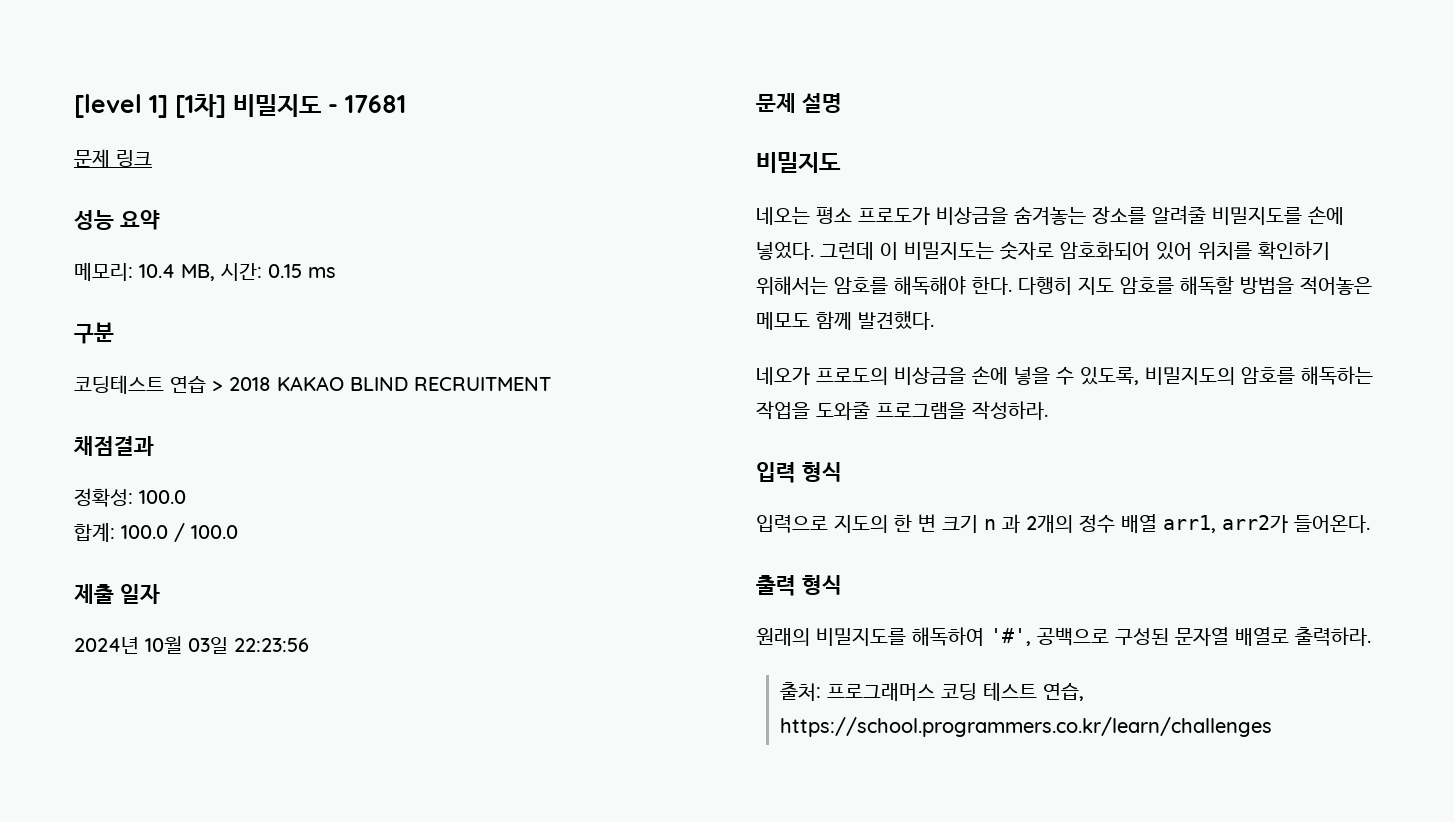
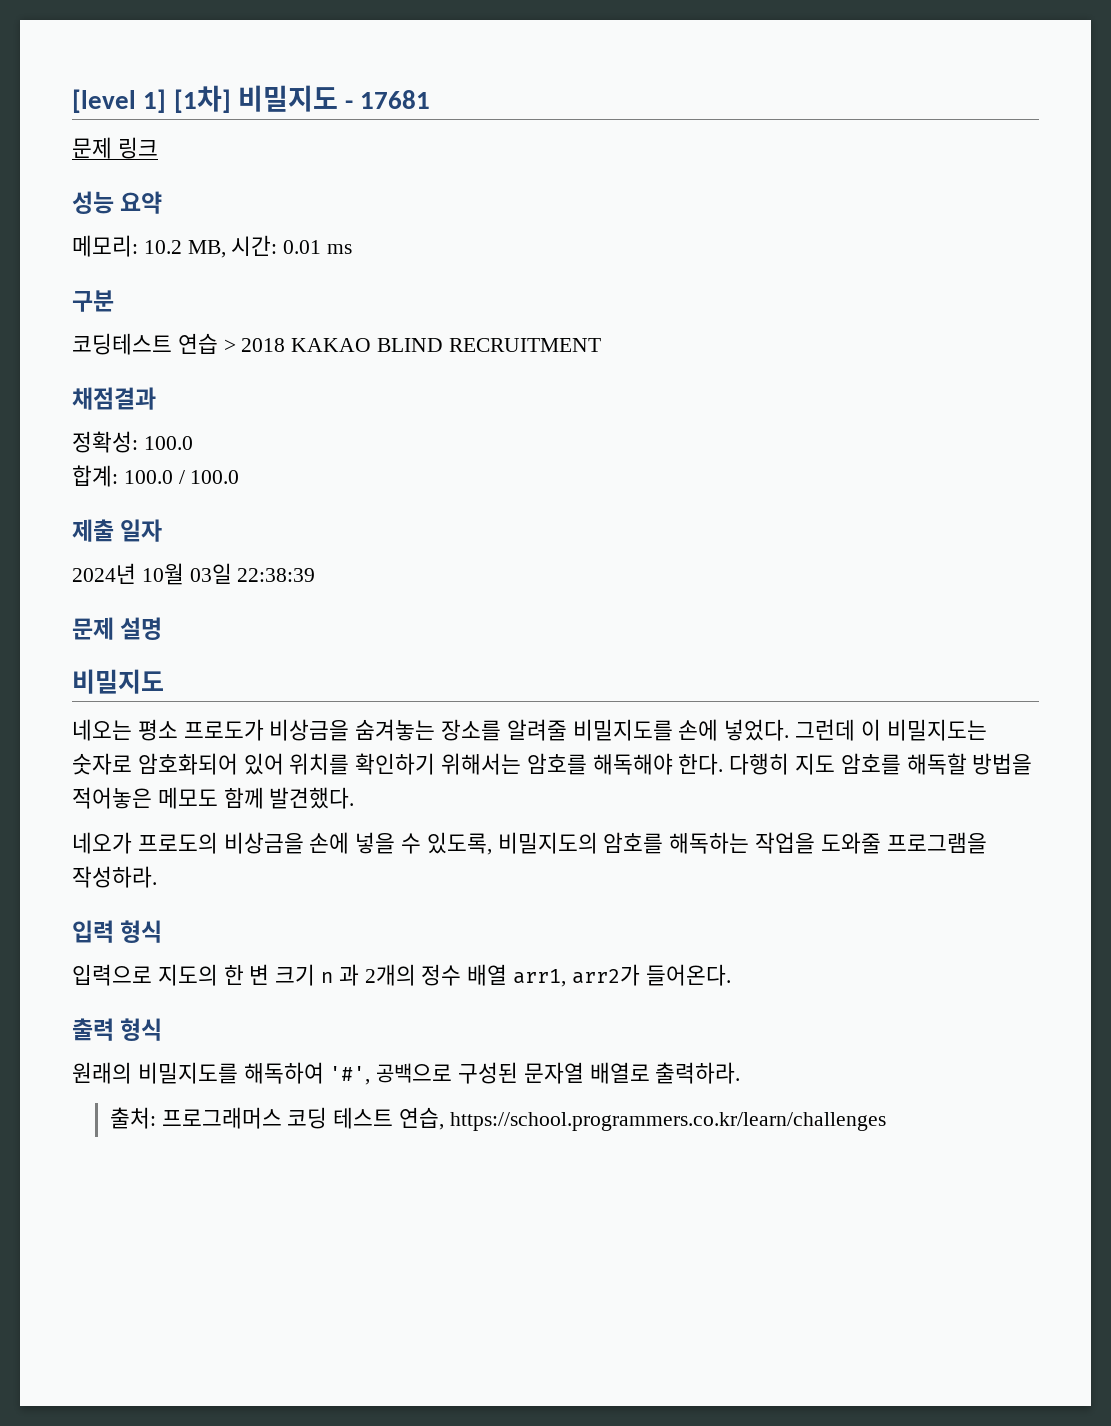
- 메모리: 10.4 MB, 시간: 0.15 ms
+ 메모리: 10.2 MB, 시간: 0.01 ms
- 2024년 10월 03일 22:23:56
+ 2024년 10월 03일 22:38:39

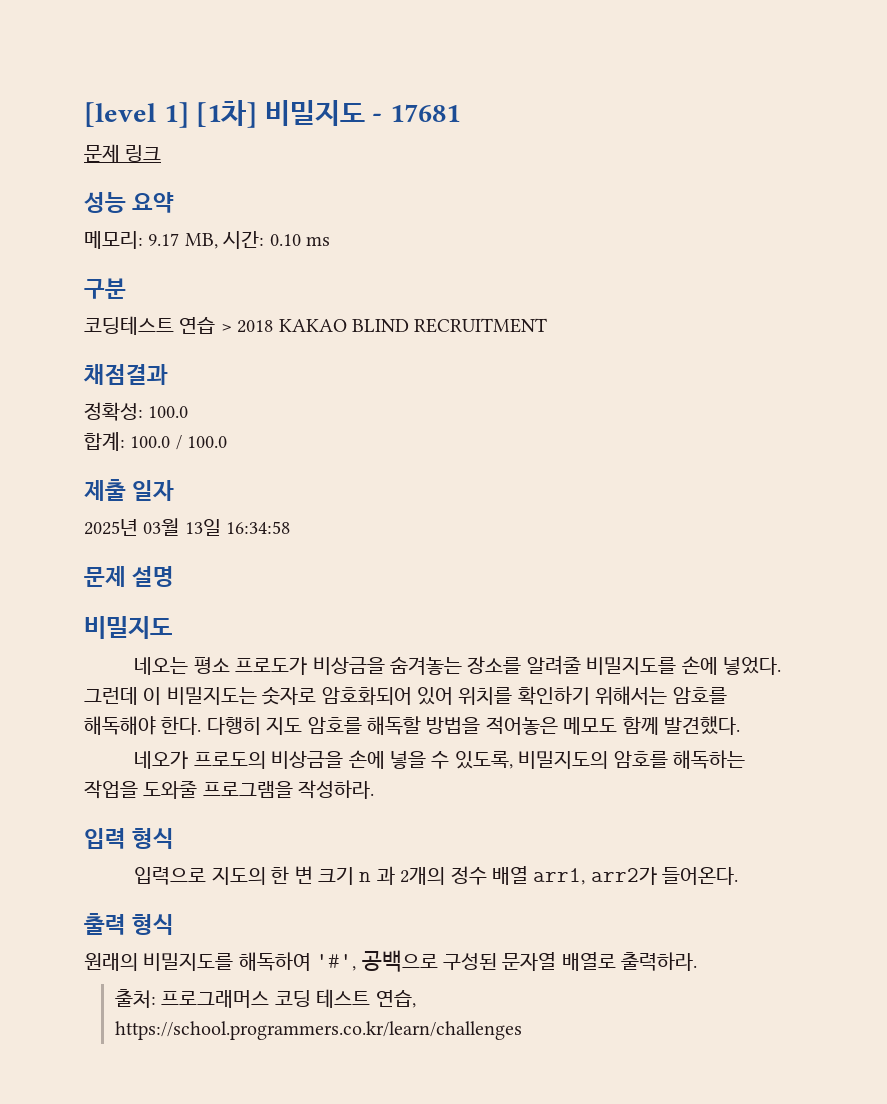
- 메모리: 10.2 MB, 시간: 0.01 ms
+ 메모리: 9.17 MB, 시간: 0.10 ms
- 2024년 10월 03일 22:38:39
+ 2025년 03월 13일 16:34:58

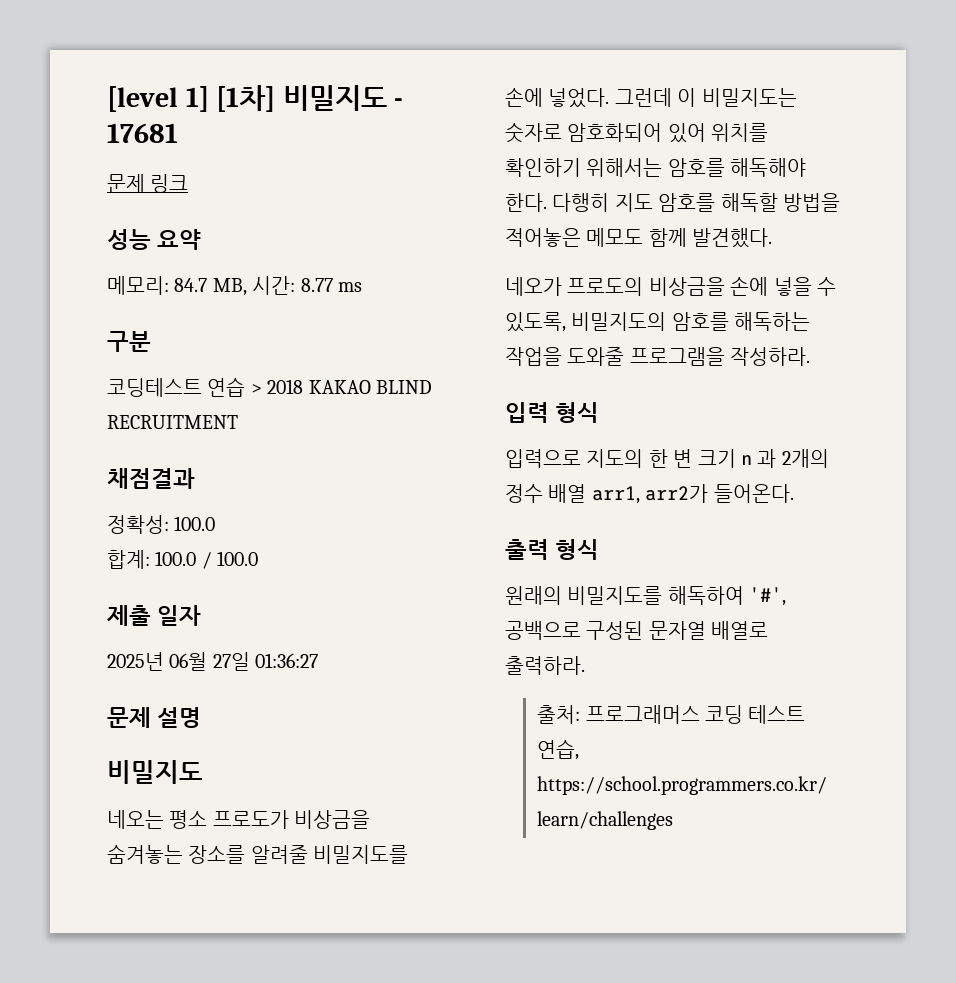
- 메모리: 9.17 MB, 시간: 0.10 ms
+ 메모리: 84.7 MB, 시간: 8.77 ms
- 2025년 03월 13일 16:34:58
+ 2025년 06월 27일 01:36:27

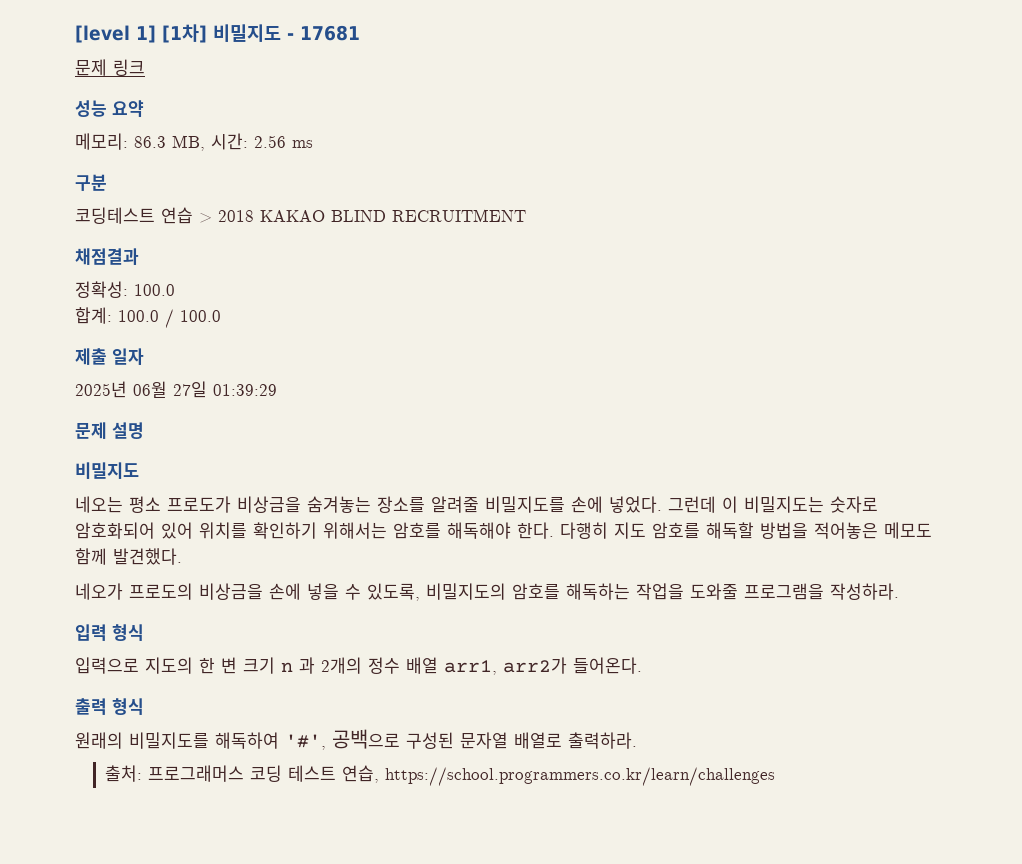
- 메모리: 84.7 MB, 시간: 8.77 ms
+ 메모리: 86.3 MB, 시간: 2.56 ms
- 2025년 06월 27일 01:36:27
+ 2025년 06월 27일 01:39:29

